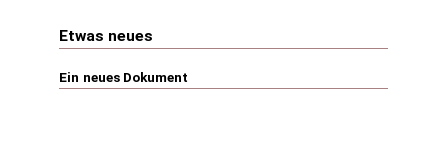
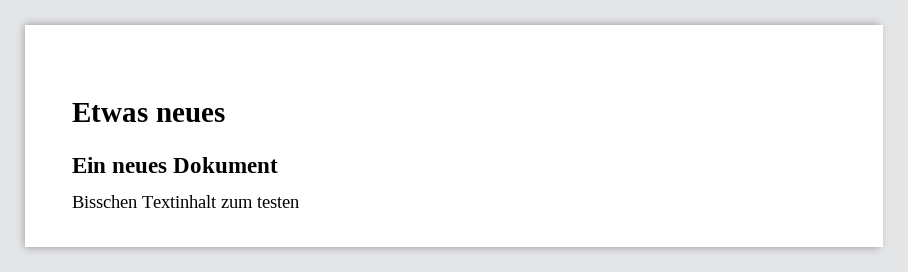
+ Bisschen Textinhalt zum testen

